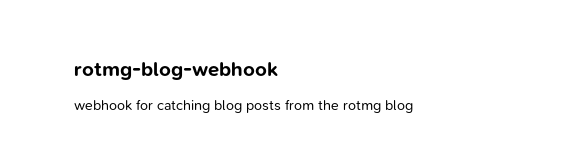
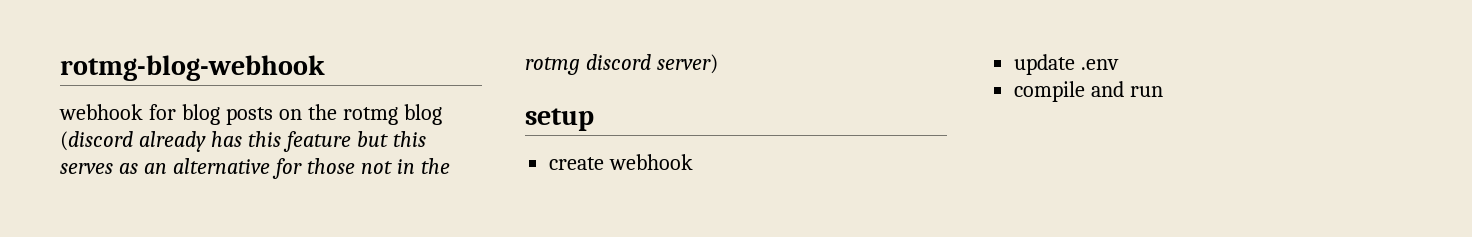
- webhook for catching blog posts from the rotmg blog
+ webhook for blog posts on the rotmg blog (discord already has this feature but this serves as an alternative for those not in the rotmg discord server)
+ setup
+ create webhook
+ update .env
+ compile and run

